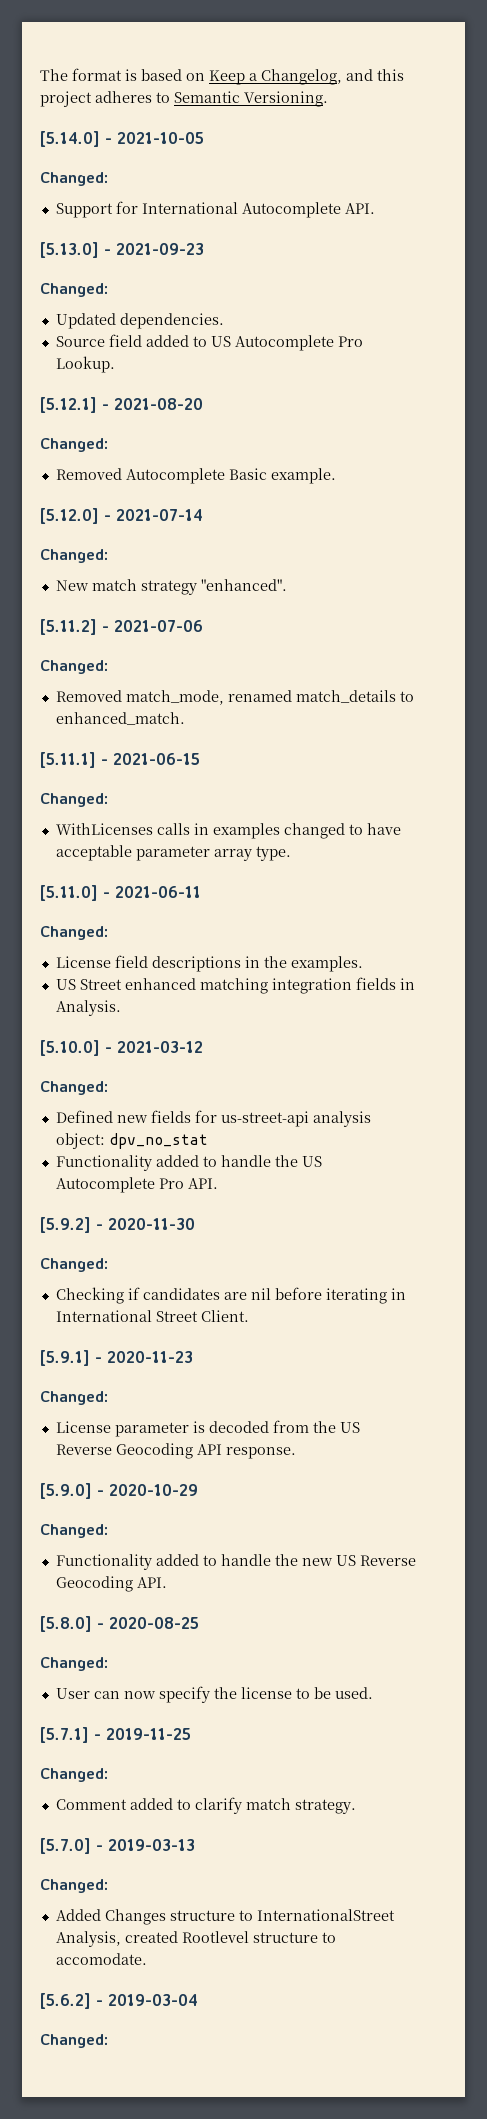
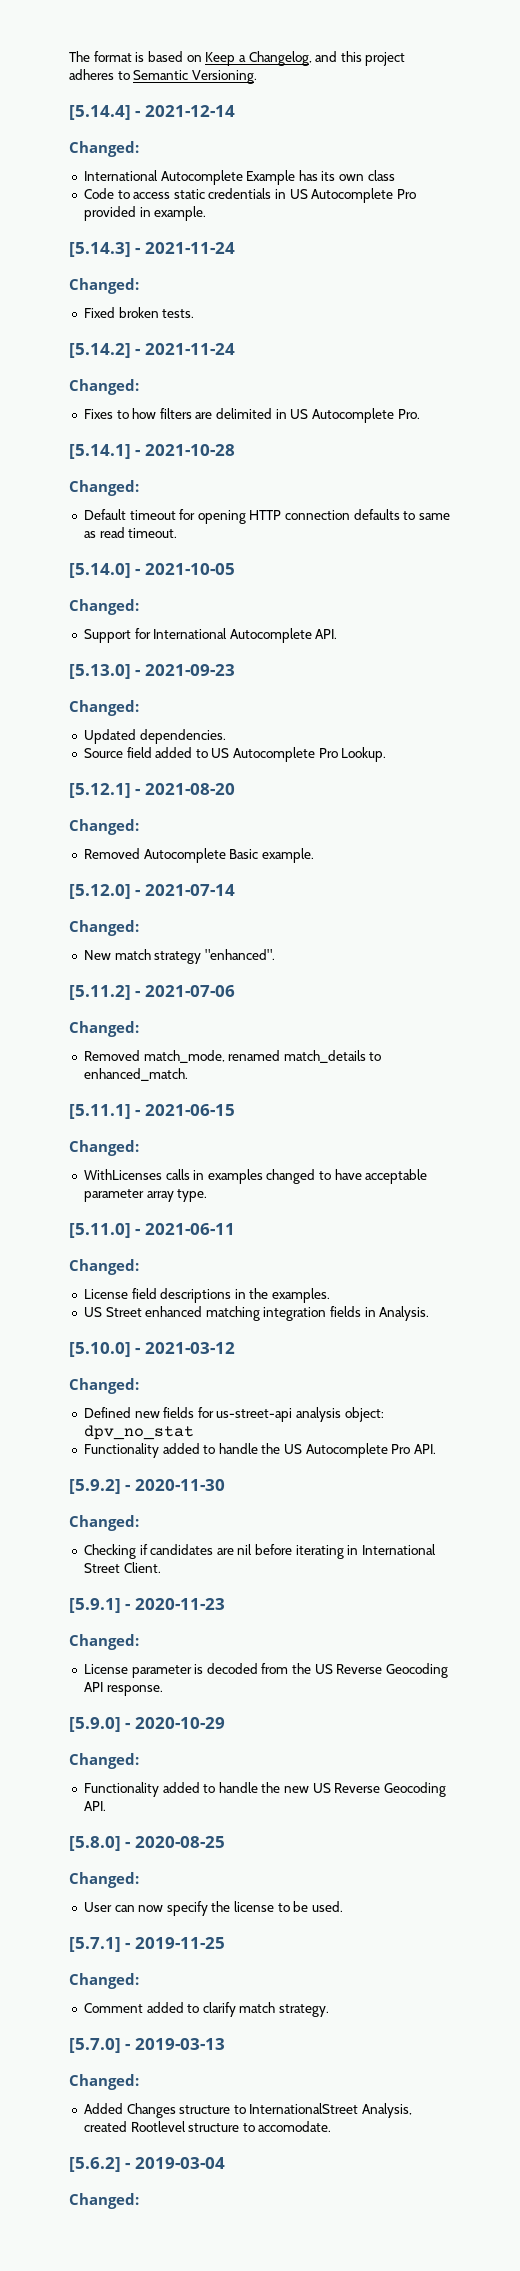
+ [5.14.4] - 2021-12-14
+ Changed:
+ International Autocomplete Example has its own class
+ Code to access static credentials in US Autocomplete Pro provided in example.
+ [5.14.3] - 2021-11-24
+ Changed:
+ Fixed broken tests.
+ [5.14.2] - 2021-11-24
+ Changed:
+ Fixes to how filters are delimited in US Autocomplete Pro.
+ [5.14.1] - 2021-10-28
+ Changed:
+ Default timeout for opening HTTP connection defaults to same as read timeout.

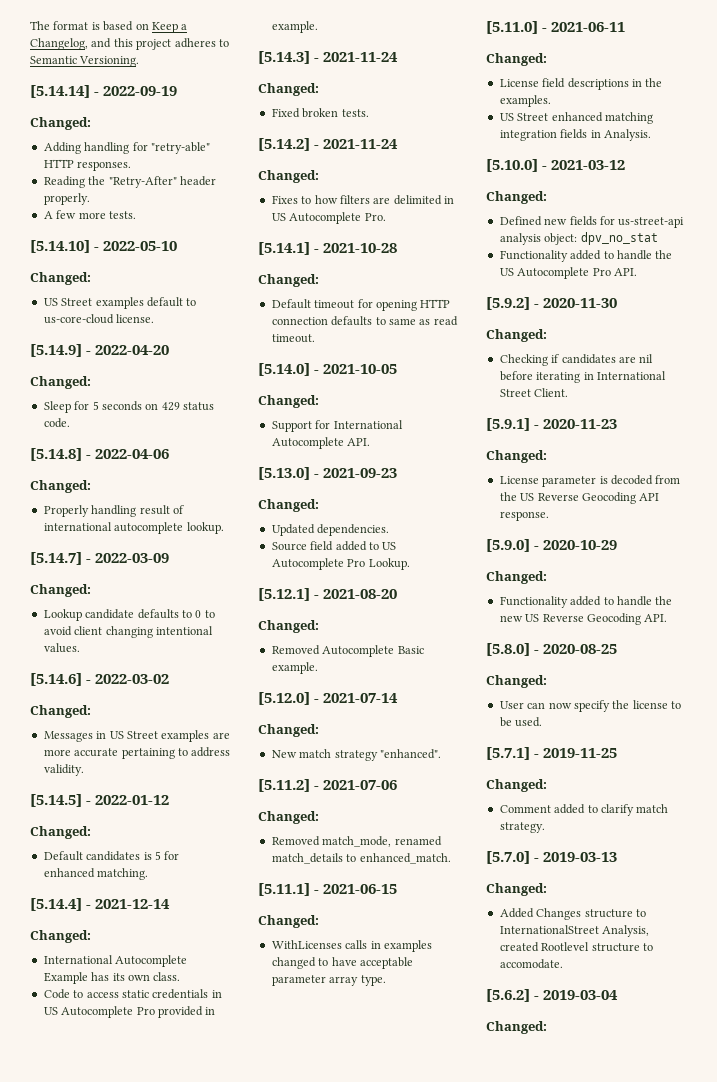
+ [5.14.14] - 2022-09-19
+ Changed:
+ Adding handling for "retry-able" HTTP responses.
+ Reading the "Retry-After" header properly.
+ A few more tests.
+ [5.14.10] - 2022-05-10
+ Changed:
+ US Street examples default to us-core-cloud license.
+ [5.14.9] - 2022-04-20
+ Changed:
+ Sleep for 5 seconds on 429 status code.
+ [5.14.8] - 2022-04-06
+ Changed:
+ Properly handling result of international autocomplete lookup.
+ [5.14.7] - 2022-03-09
+ Changed:
+ Lookup candidate defaults to 0 to avoid client changing intentional values.
+ [5.14.6] - 2022-03-02
+ Changed:
+ Messages in US Street examples are more accurate pertaining to address validity.
+ [5.14.5] - 2022-01-12
+ Changed:
+ Default candidates is 5 for enhanced matching.
- International Autocomplete Example has its own class
+ International Autocomplete Example has its own class.

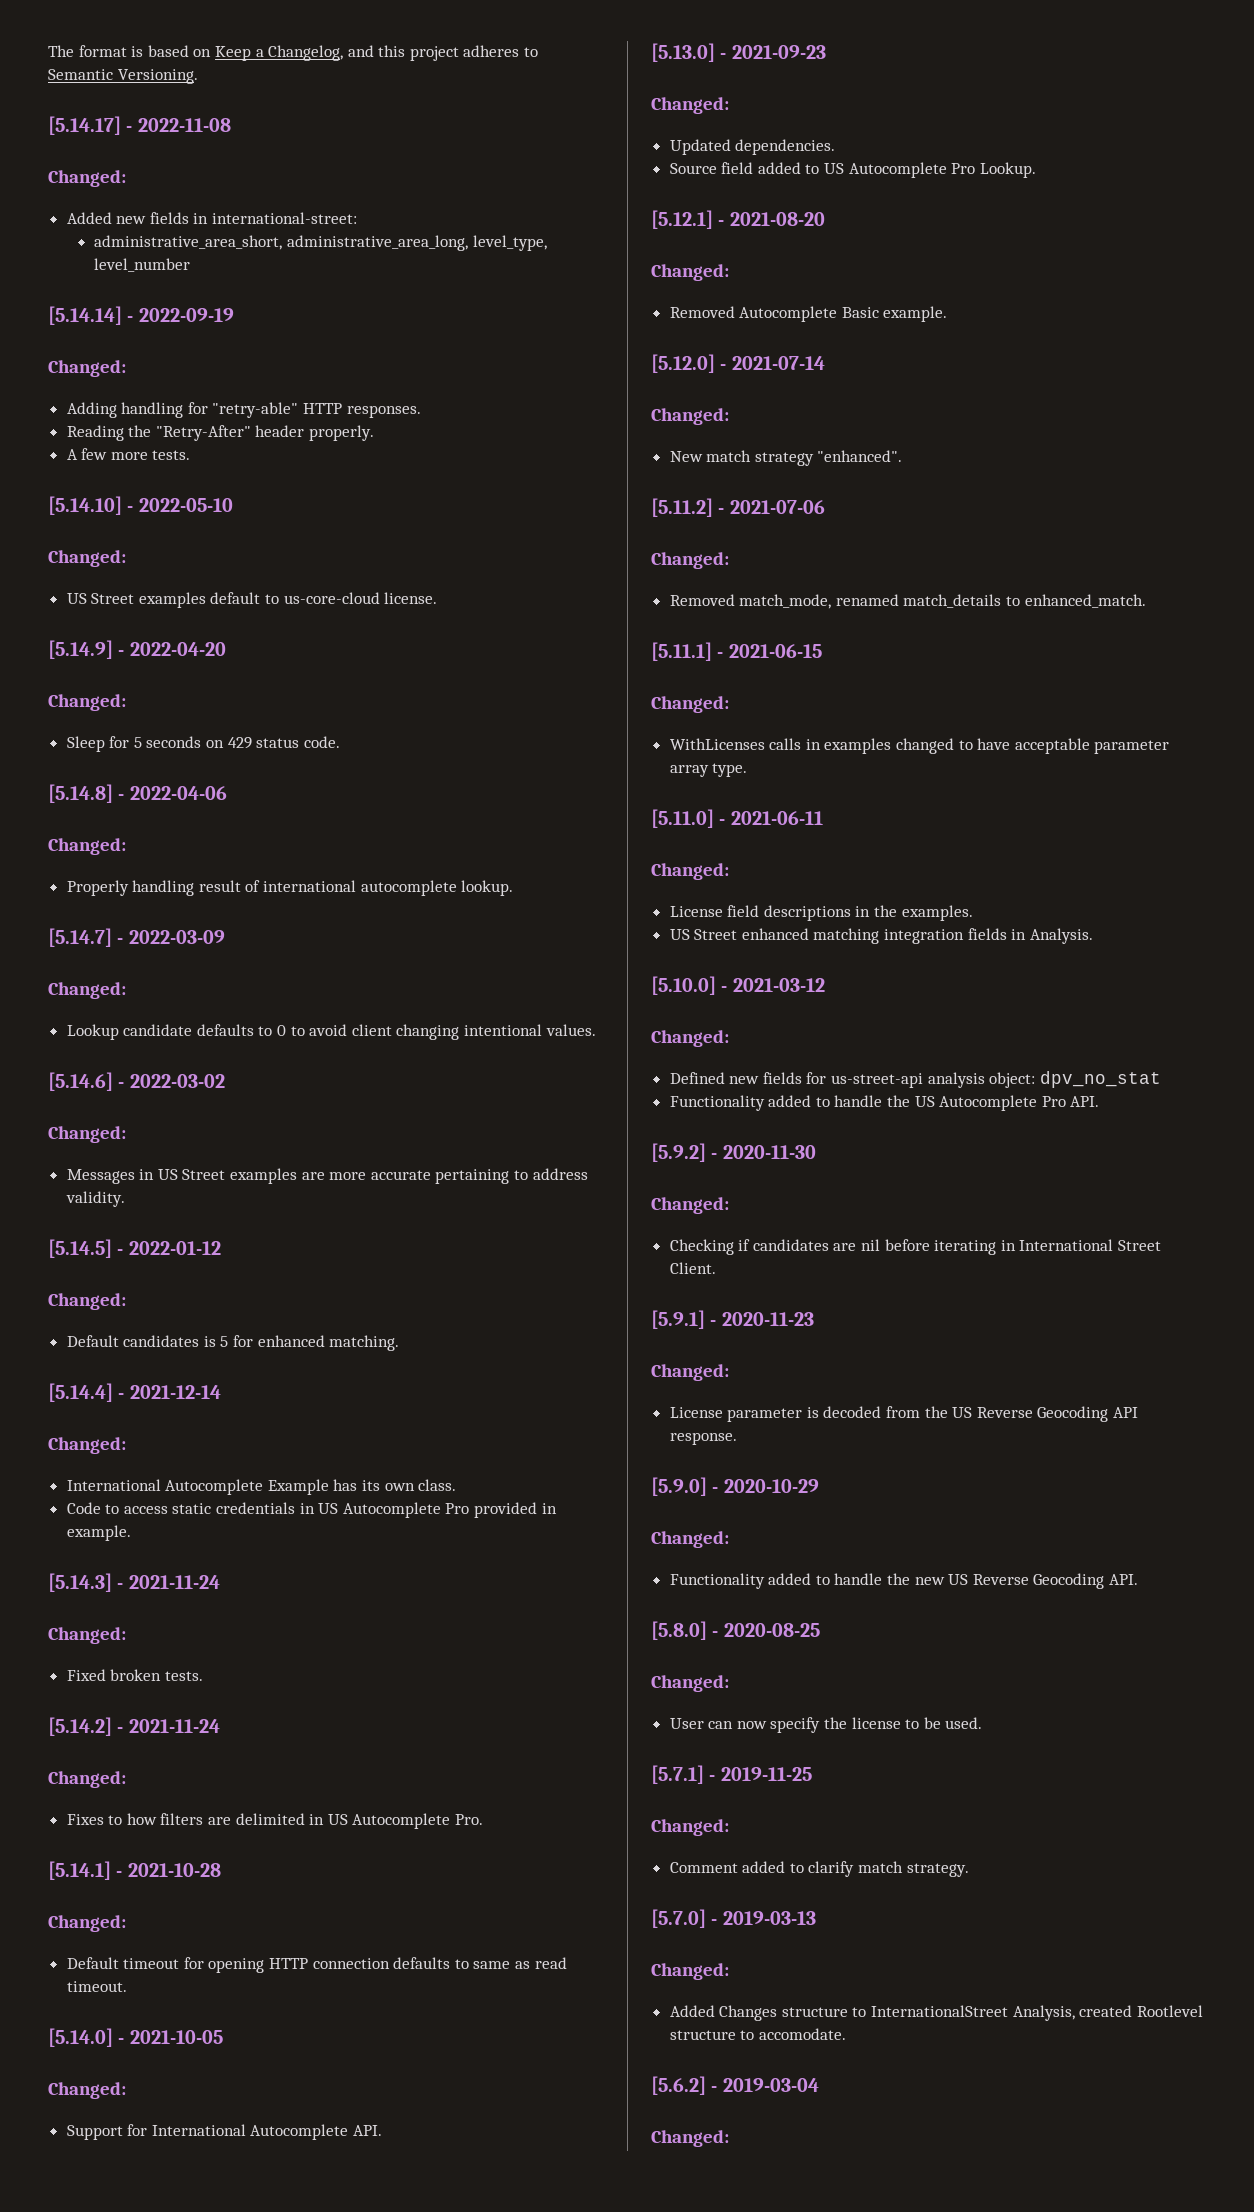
+ [5.14.17] - 2022-11-08
+ Changed:
+ Added new fields in international-street:
+ administrative_area_short, administrative_area_long, level_type, level_number

